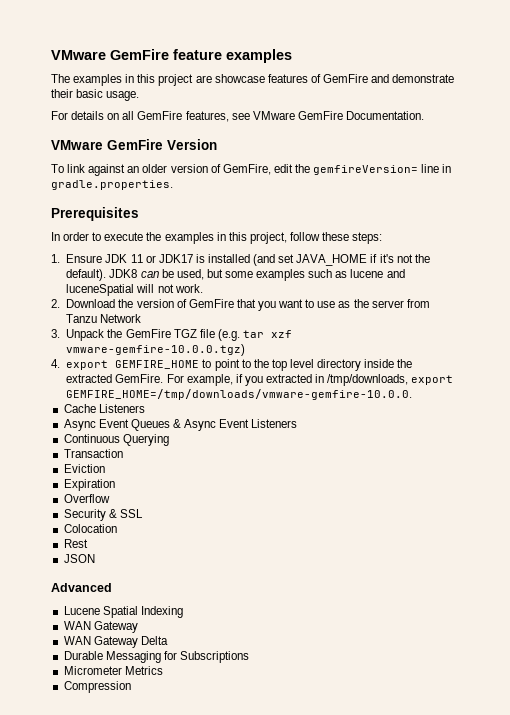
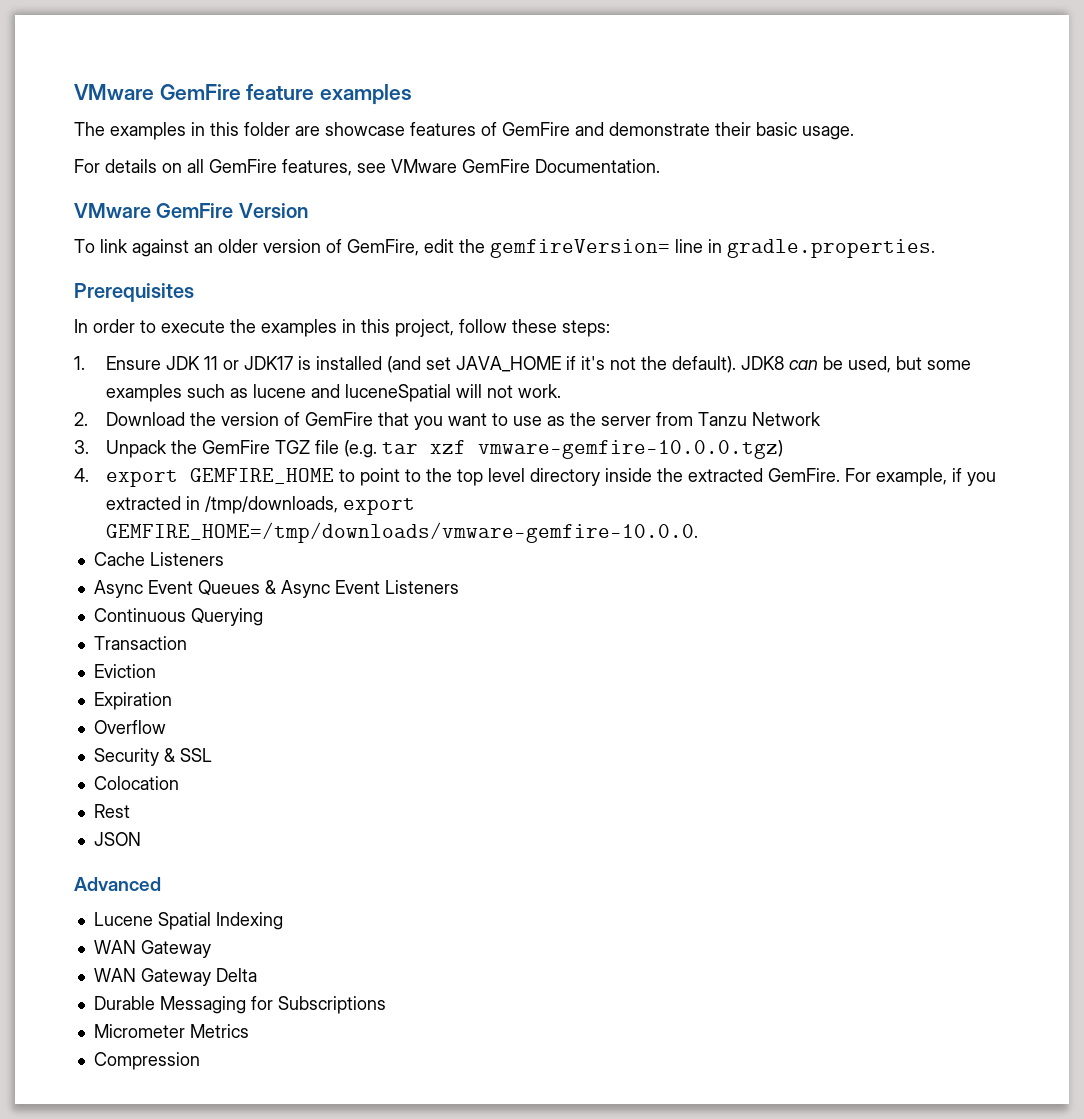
- The examples in this project are showcase features of GemFire and demonstrate their basic usage.
+ The examples in this folder are showcase features of GemFire and demonstrate their basic usage.

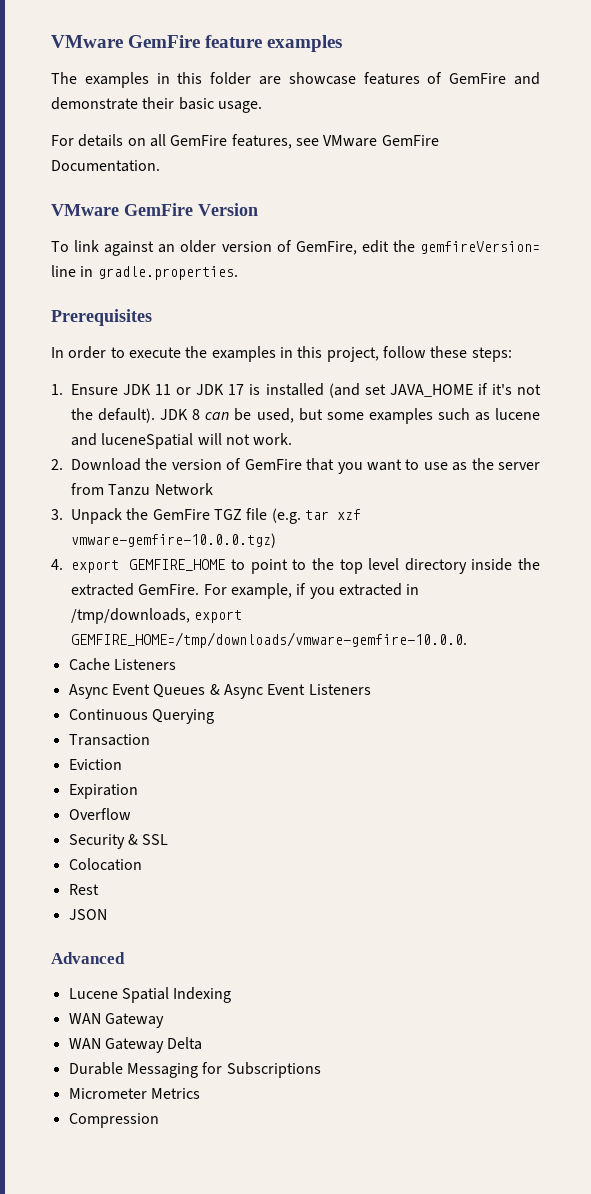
- 1. Ensure JDK 11 or JDK17 is installed (and set JAVA_HOME if it's not the default).
+ 1. Ensure JDK 11 or JDK 17 is installed (and set JAVA_HOME if it's not the default).
- JDK8 can be used, but some examples such as lucene and luceneSpatial will not work.
+ JDK 8 can be used, but some examples such as lucene and luceneSpatial will not work.

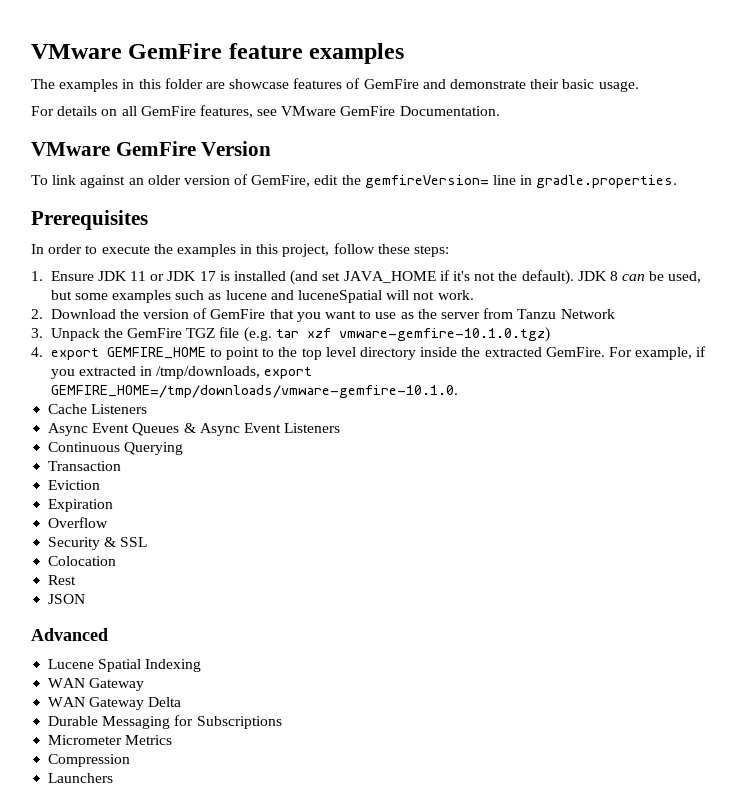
- 3. Unpack the GemFire TGZ file (e.g. tar xzf vmware-gemfire-10.0.0.tgz)
+ 3. Unpack the GemFire TGZ file (e.g. tar xzf vmware-gemfire-10.1.0.tgz)
- For example, if you extracted in /tmp/downloads, export GEMFIRE_HOME=/tmp/downloads/vmware-gemfire-10.0.0.
+ For example, if you extracted in /tmp/downloads, export GEMFIRE_HOME=/tmp/downloads/vmware-gemfire-10.1.0.
+ Launchers

